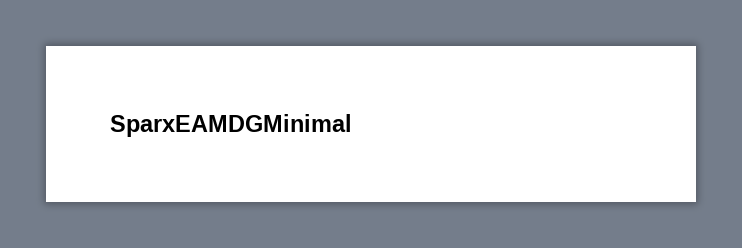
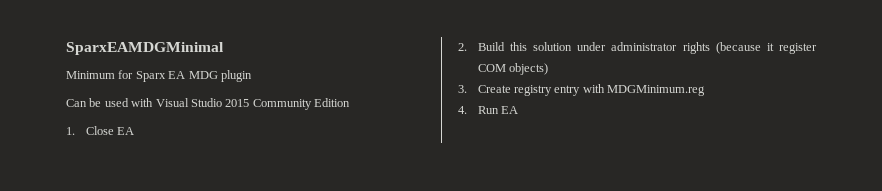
+ Minimum for Sparx EA MDG plugin
+ Can be used with Visual Studio 2015 Community Edition
+ 1. Close EA
+ 2. Build this solution under administrator rights (because it register COM objects)
+ 3. Create registry entry with MDGMinimum.reg
+ 4. Run EA

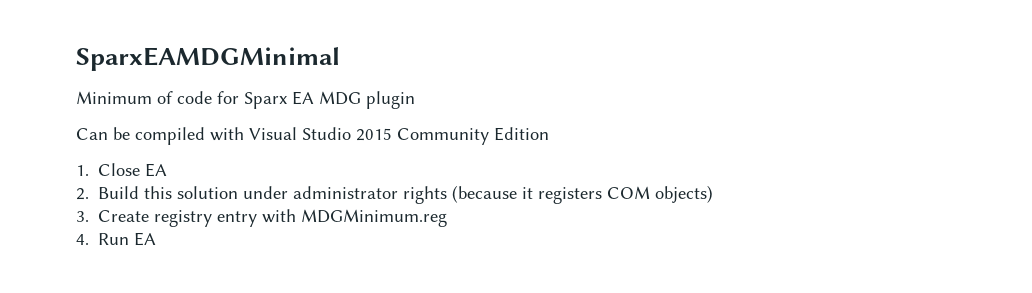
- Minimum for Sparx EA MDG plugin
+ Minimum of code for Sparx EA MDG plugin
- Can be used with Visual Studio 2015 Community Edition
+ Can be compiled with Visual Studio 2015 Community Edition
- 2. Build this solution under administrator rights (because it register COM objects)
+ 2. Build this solution under administrator rights (because it registers COM objects)

